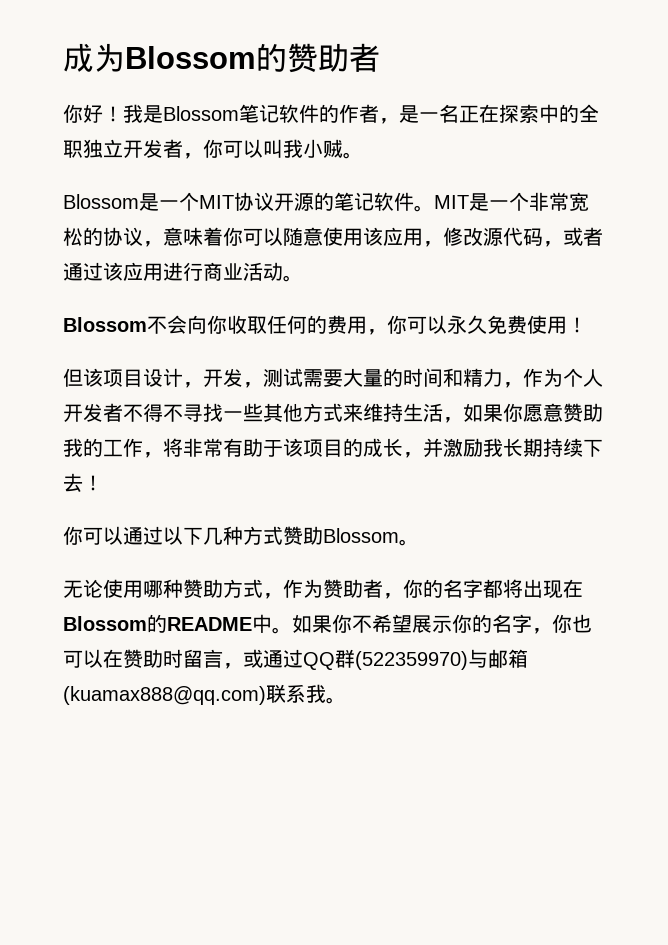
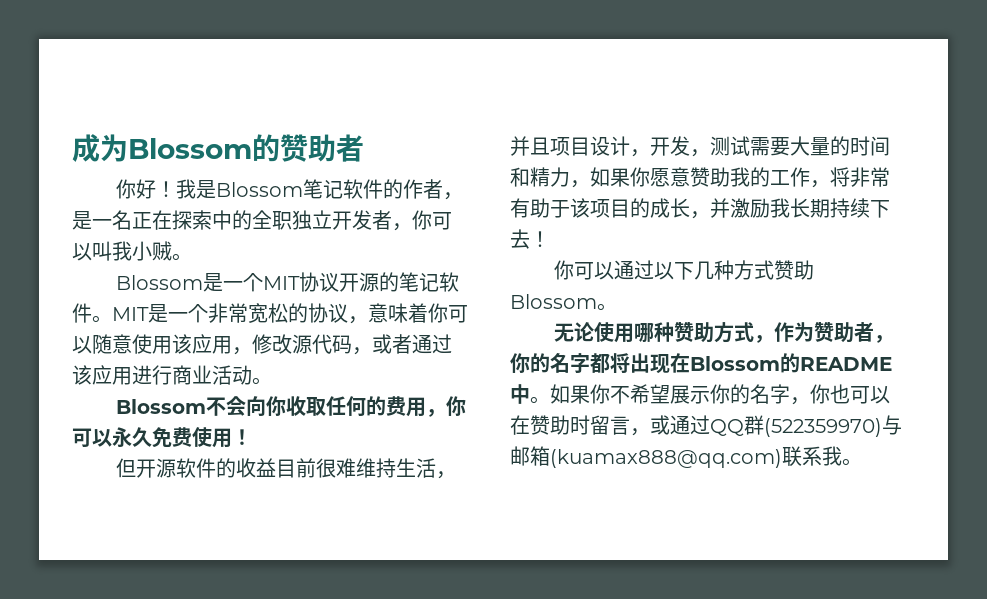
- 但该项目设计，开发，测试需要大量的时间和精力，作为个人开发者不得不寻找一些其他方式来维持生活，如果你愿意赞助我的工作，将非常有助于该项目的成长，并激励我长期持续下去！
+ 但开源软件的收益目前很难维持生活，并且项目设计，开发，测试需要大量的时间和精力，如果你愿意赞助我的工作，将非常有助于该项目的成长，并激励我长期持续下去！

